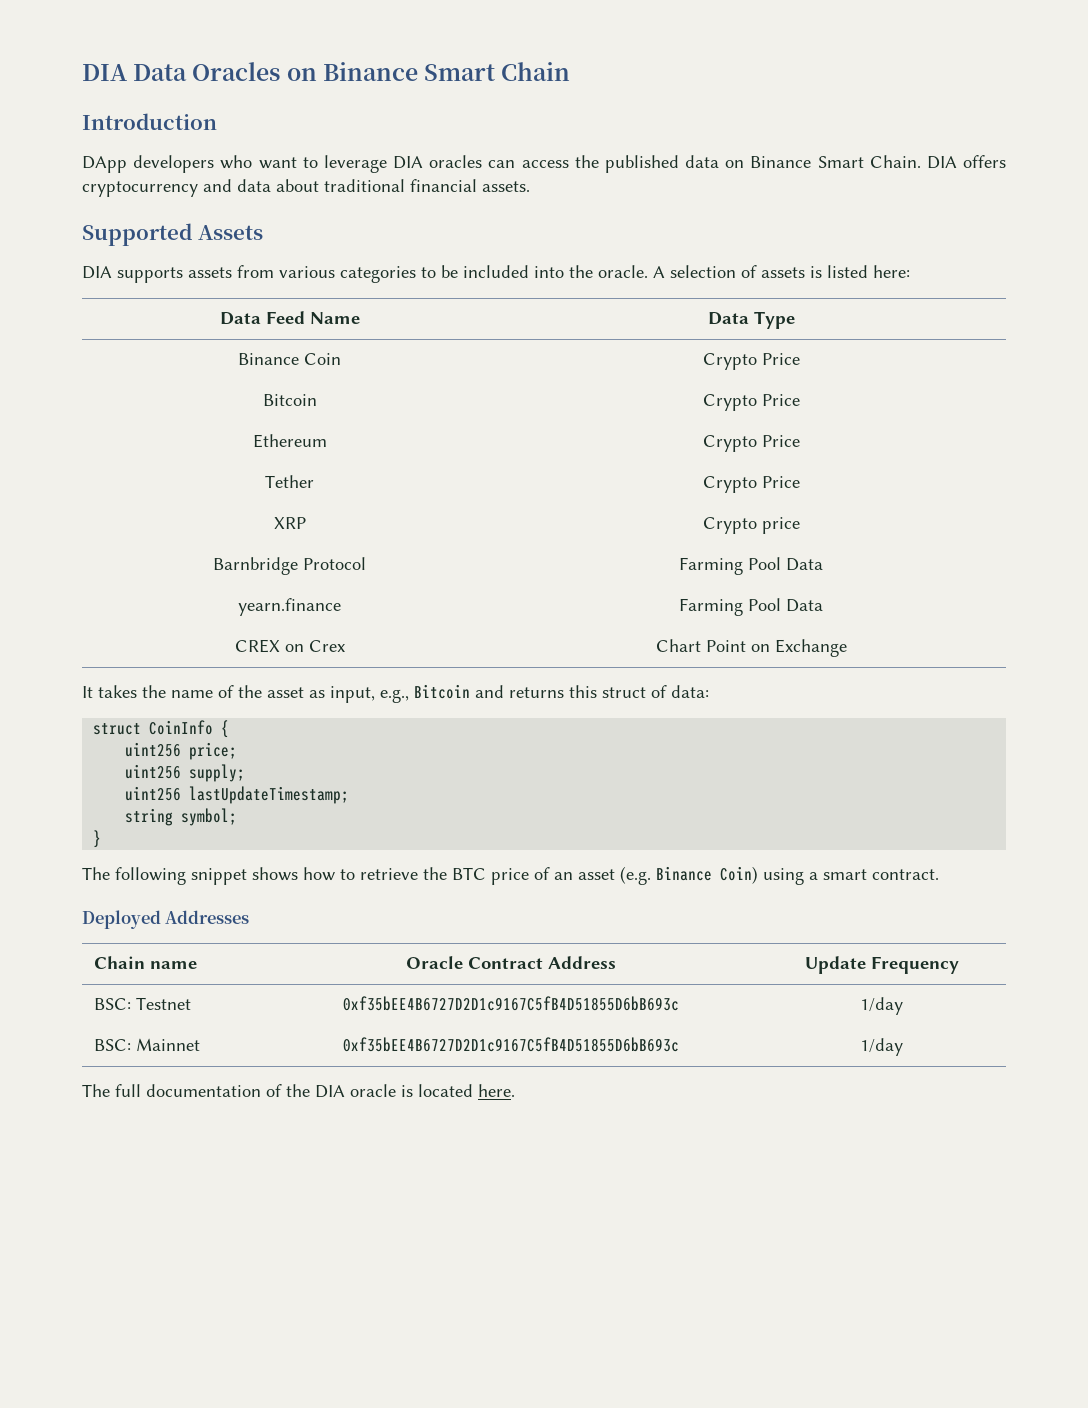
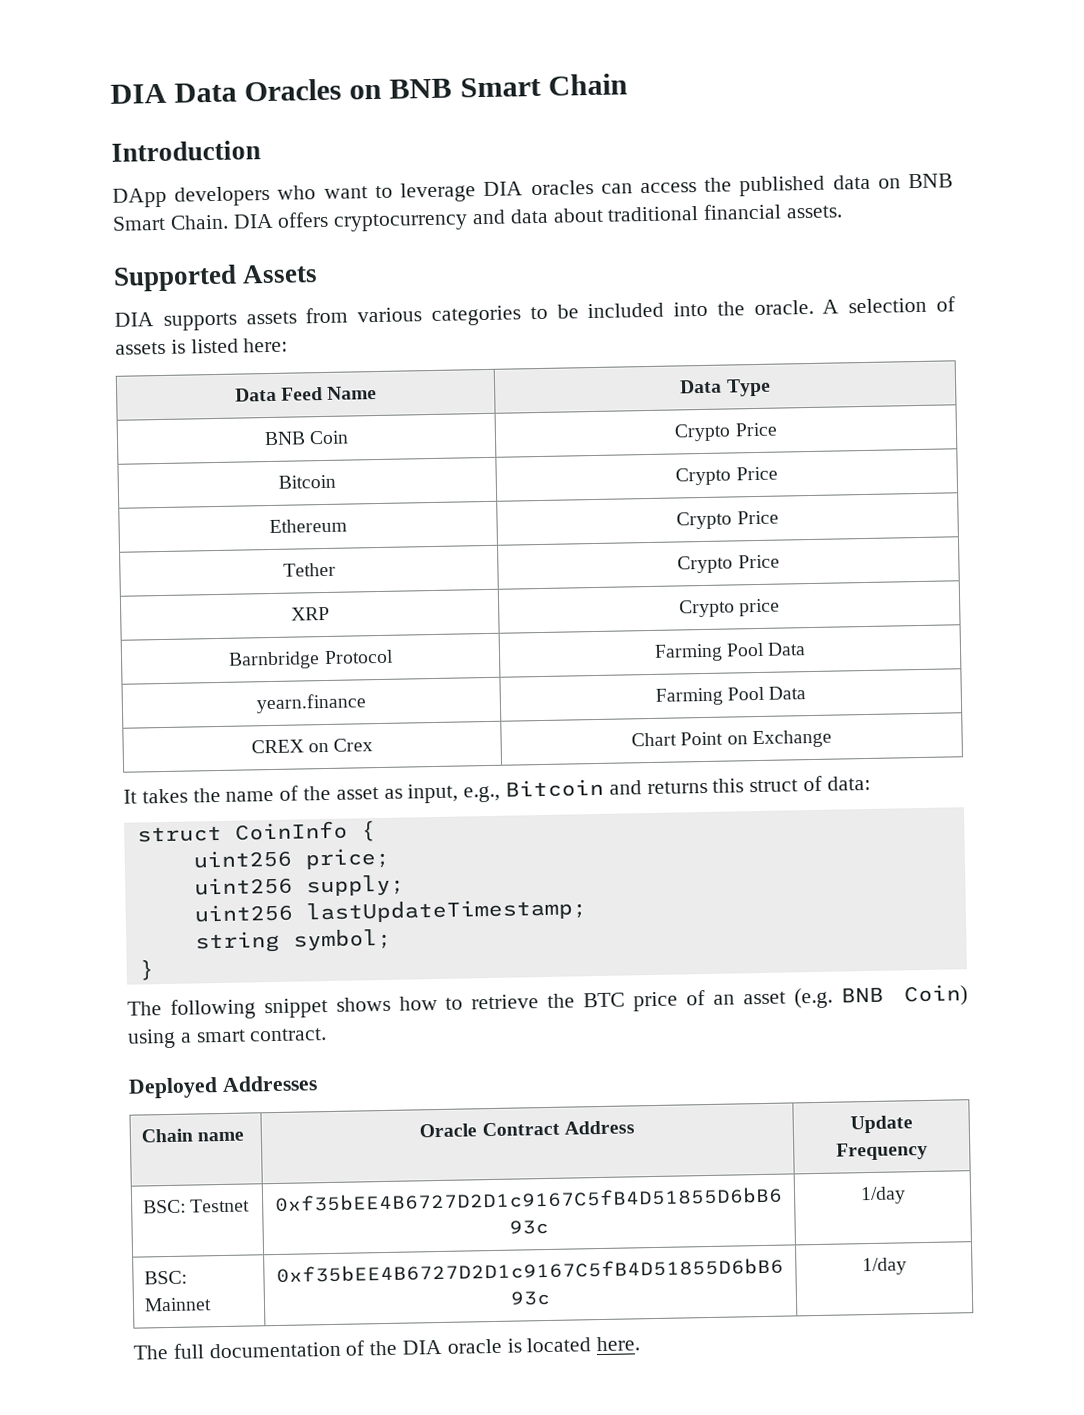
- DIA Data Oracles on Binance Smart Chain
+ DIA Data Oracles on BNB Smart Chain
- DApp developers who want to leverage DIA oracles can access the published data on Binance Smart Chain.
+ DApp developers who want to leverage DIA oracles can access the published data on BNB Smart Chain.
- Binance Coin | Crypto Price
+ BNB Coin | Crypto Price
- The following snippet shows how to retrieve the BTC price of an asset (e.g. Binance Coin) using a smart contract.
+ The following snippet shows how to retrieve the BTC price of an asset (e.g. BNB Coin) using a smart contract.

